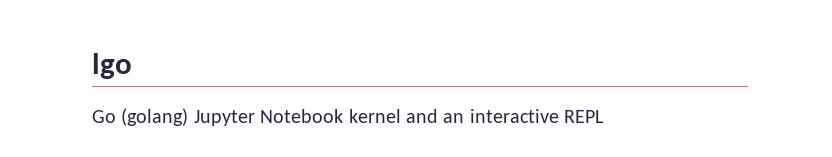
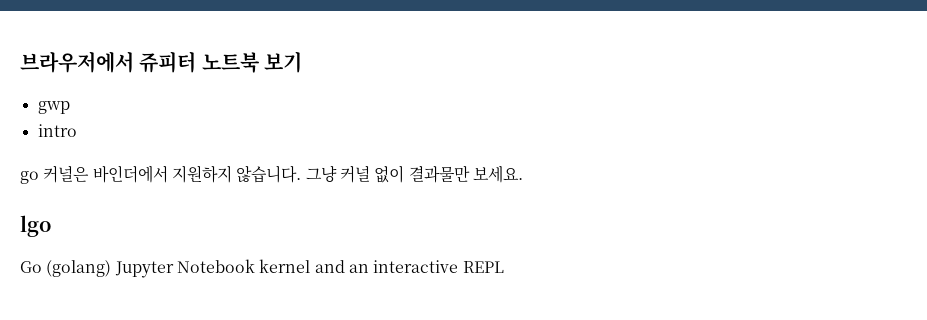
+ 브라우저에서 쥬피터 노트북 보기
+ gwp
+ intro
+ go 커널은 바인더에서 지원하지 않습니다. 그냥 커널 없이 결과물만 보세요.

